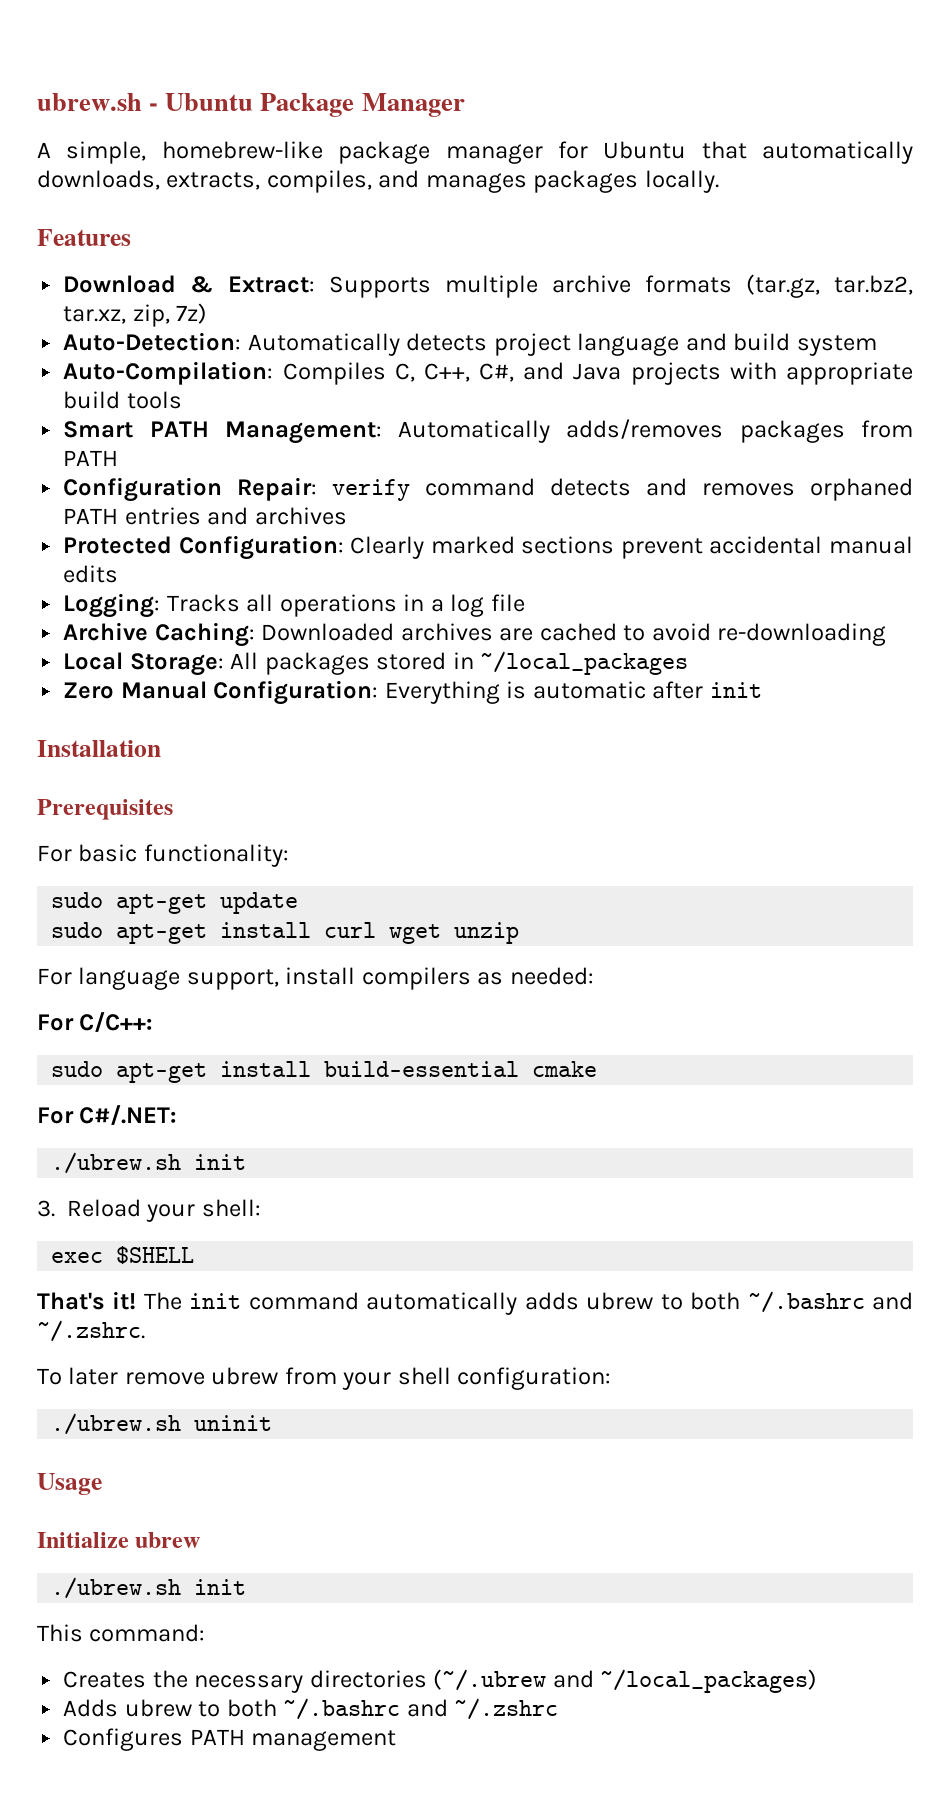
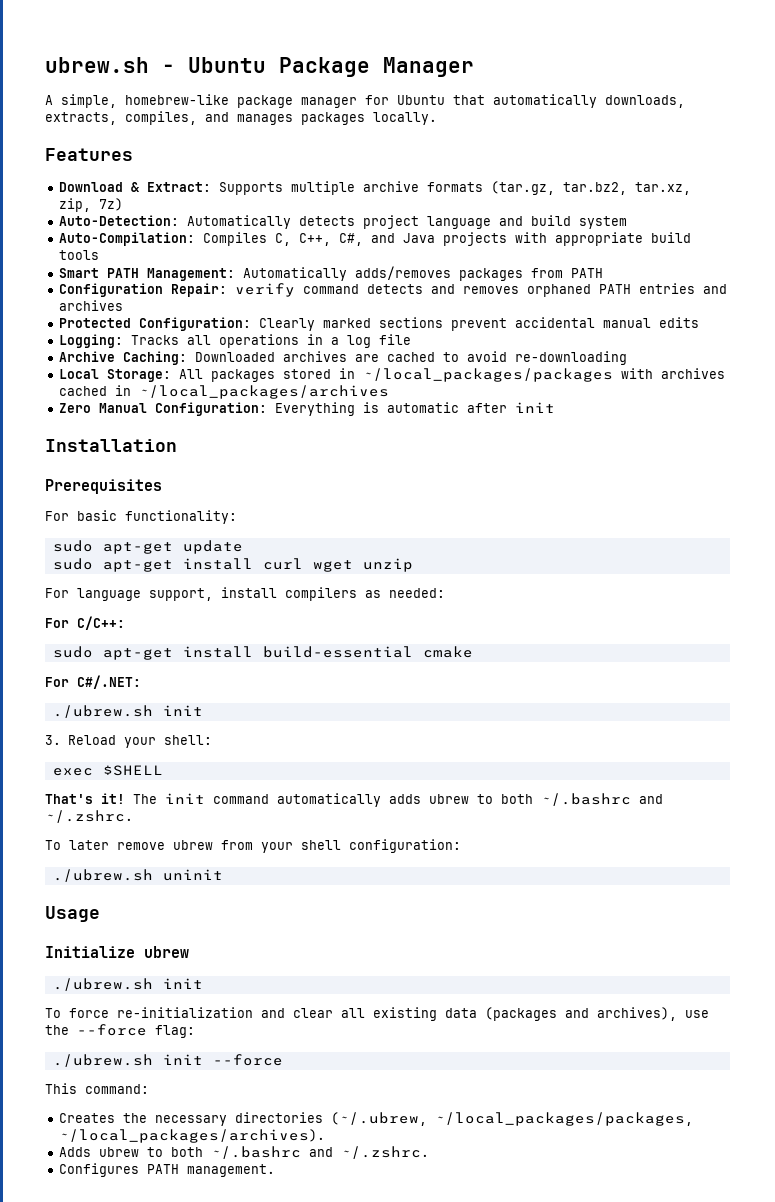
- Local Storage: All packages stored in ~/local_packages
+ Local Storage: All packages stored in ~/local_packages/packages with archives cached in ~/local_packages/archives
+ To force re-initialization and clear all existing data (packages and archives), use the --force flag:
+ ./ubrew.sh init --force
- Creates the necessary directories (~/.ubrew and ~/local_packages)
+ Creates the necessary directories (~/.ubrew, ~/local_packages/packages, ~/local_packages/archives).
- Adds ubrew to both ~/.bashrc and ~/.zshrc
+ Adds ubrew to both ~/.bashrc and ~/.zshrc.
- Configures PATH management
+ Configures PATH management.

